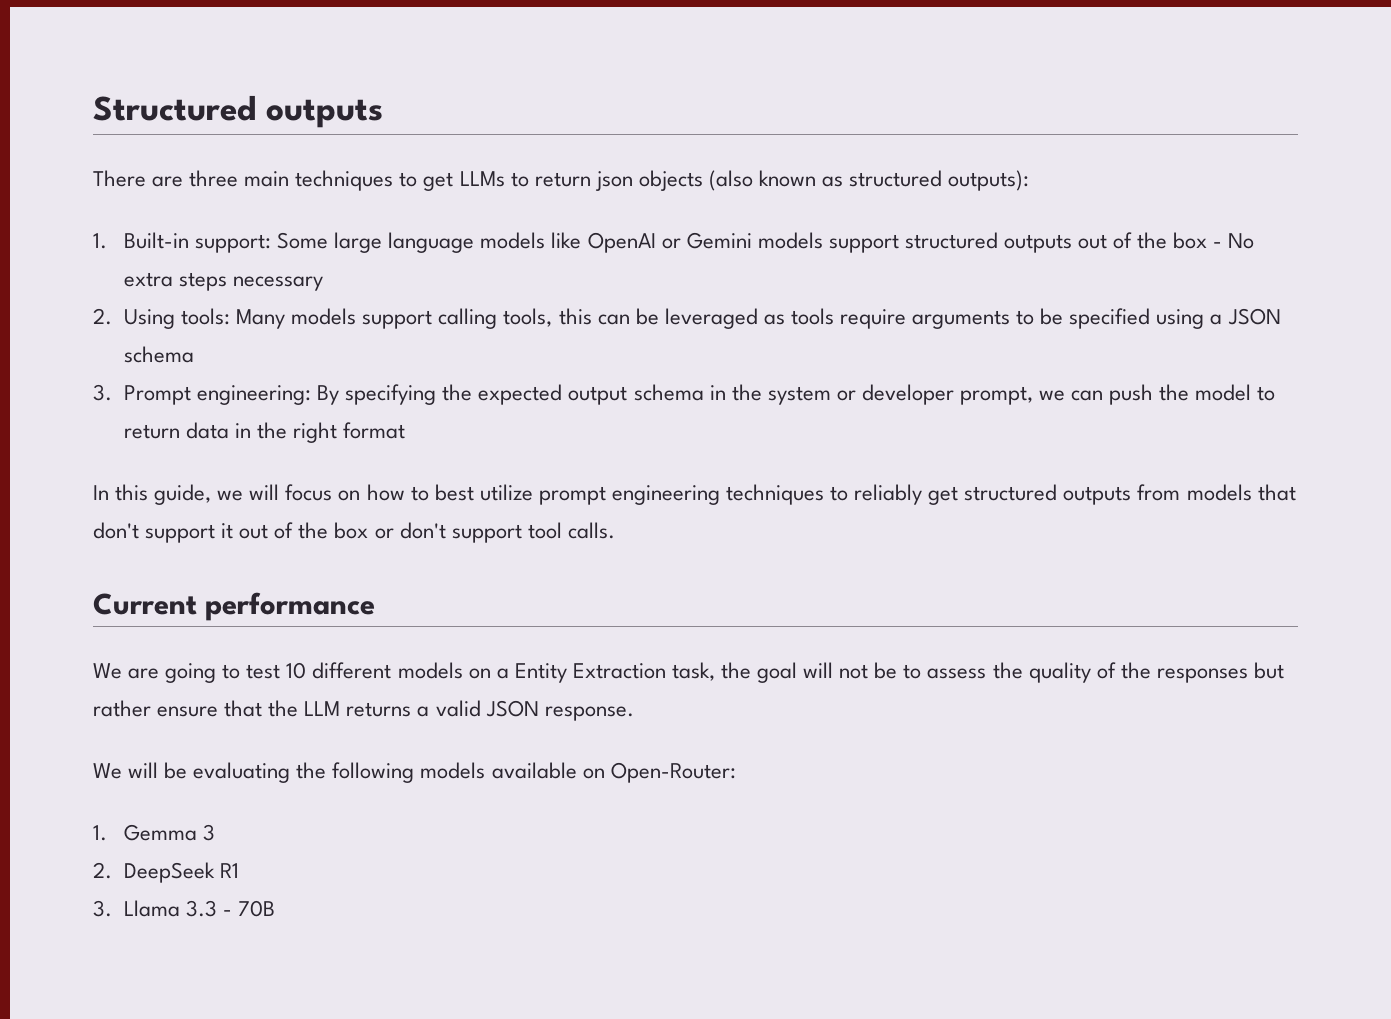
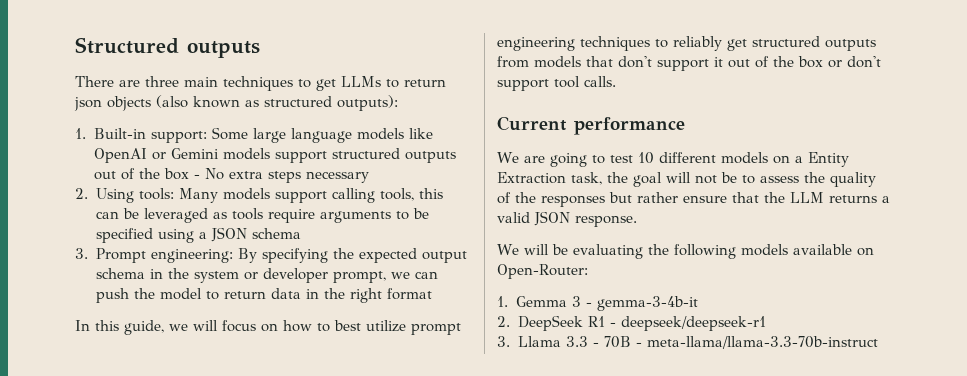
- 1. Gemma 3
+ 1. Gemma 3 - gemma-3-4b-it
- 2. DeepSeek R1
+ 2. DeepSeek R1 - deepseek/deepseek-r1
- 3. Llama 3.3 - 70B
+ 3. Llama 3.3 - 70B - meta-llama/llama-3.3-70b-instruct

